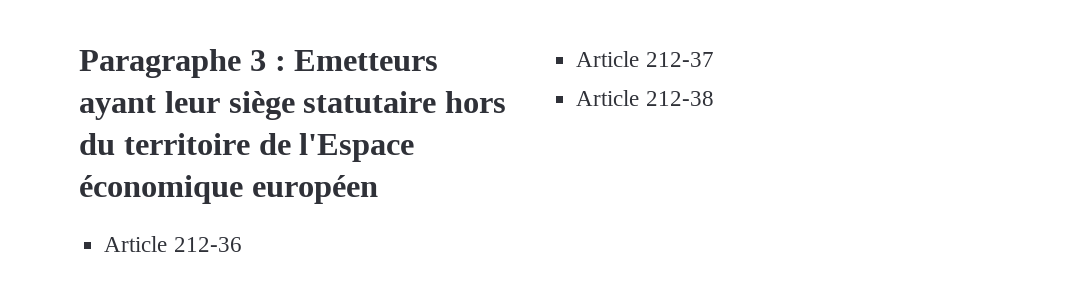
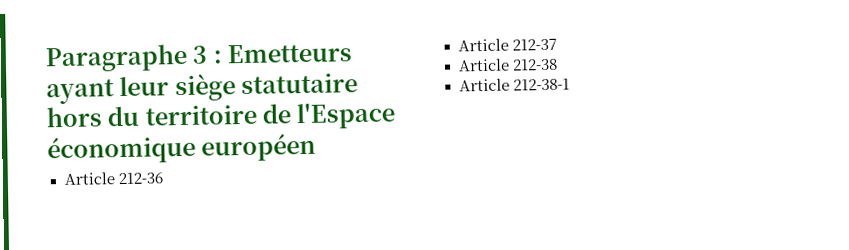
+ Article 212-38-1

